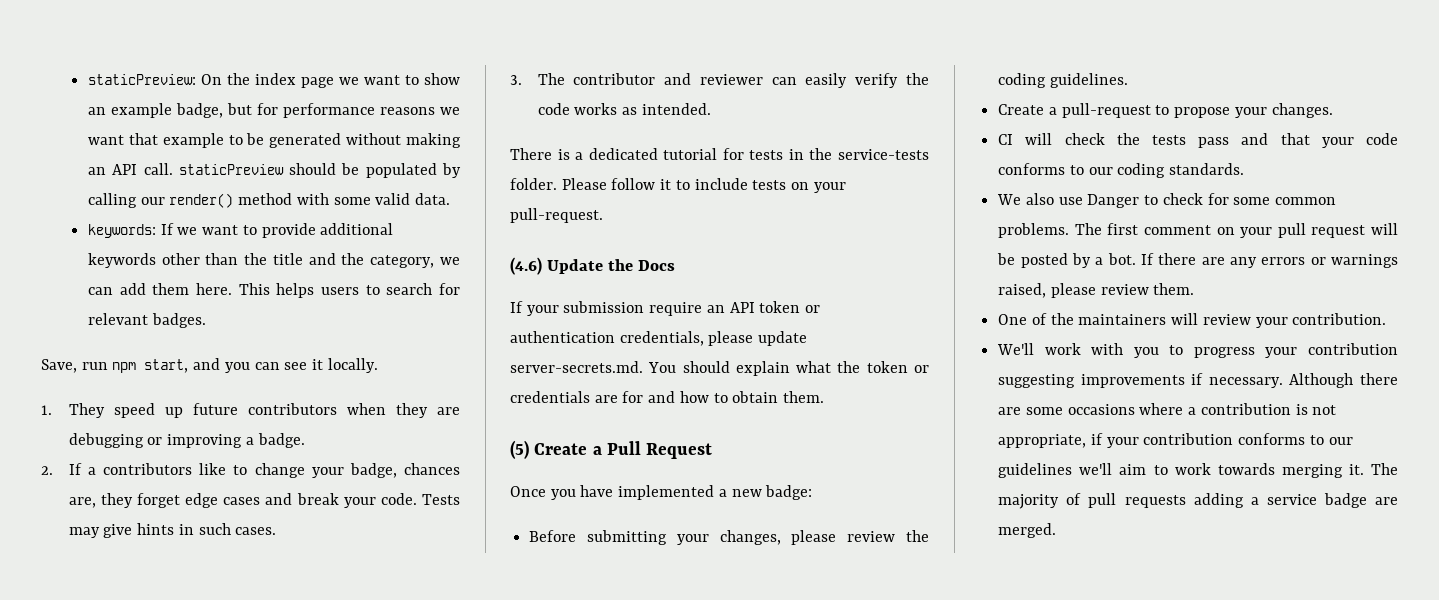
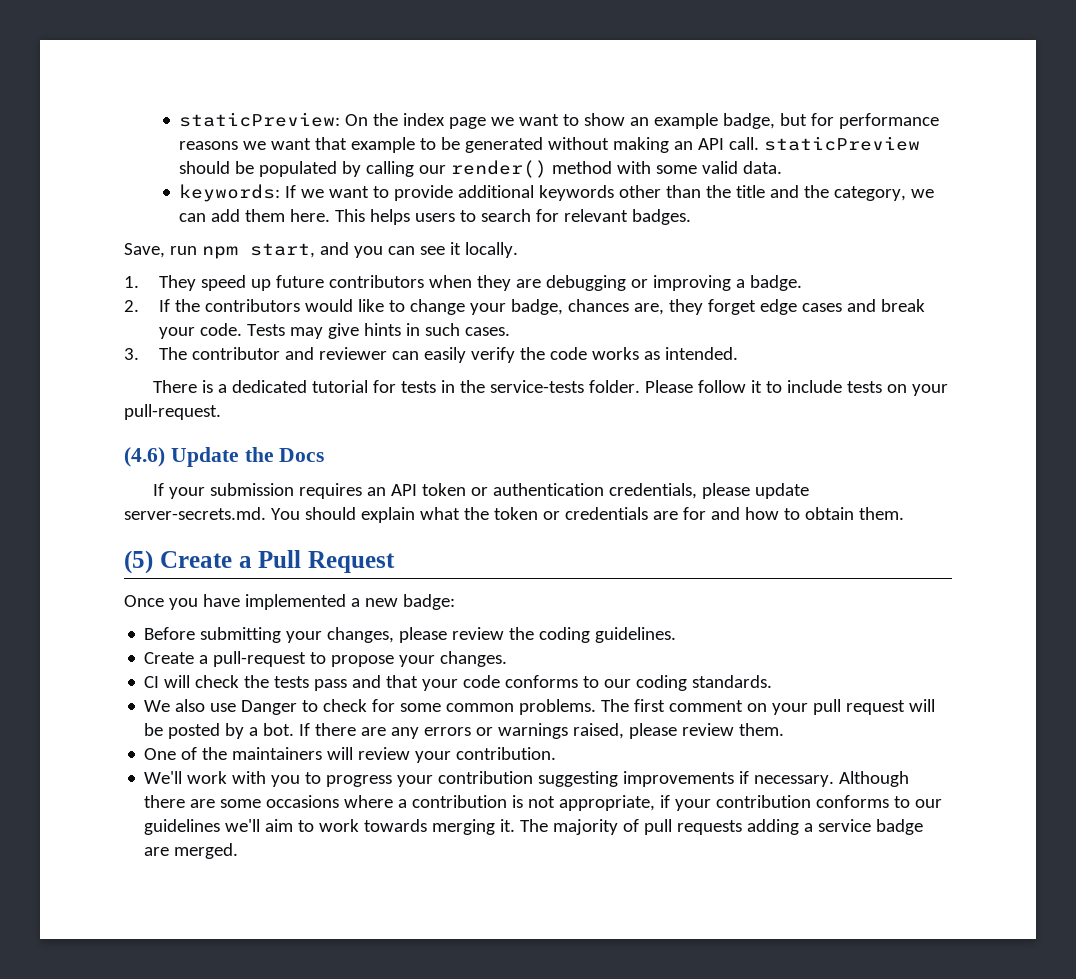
- 2. If a contributors like to change your badge, chances are, they forget edge cases and break your code.
+ 2. If the contributors would like to change your badge, chances are, they forget edge cases and break your code.
- If your submission require an API token or authentication credentials, please update server-secrets.md. You should explain what the token or credentials are for and how to obtain them.
+ If your submission requires an API token or authentication credentials, please update server-secrets.md. You should explain what the token or credentials are for and how to obtain them.

